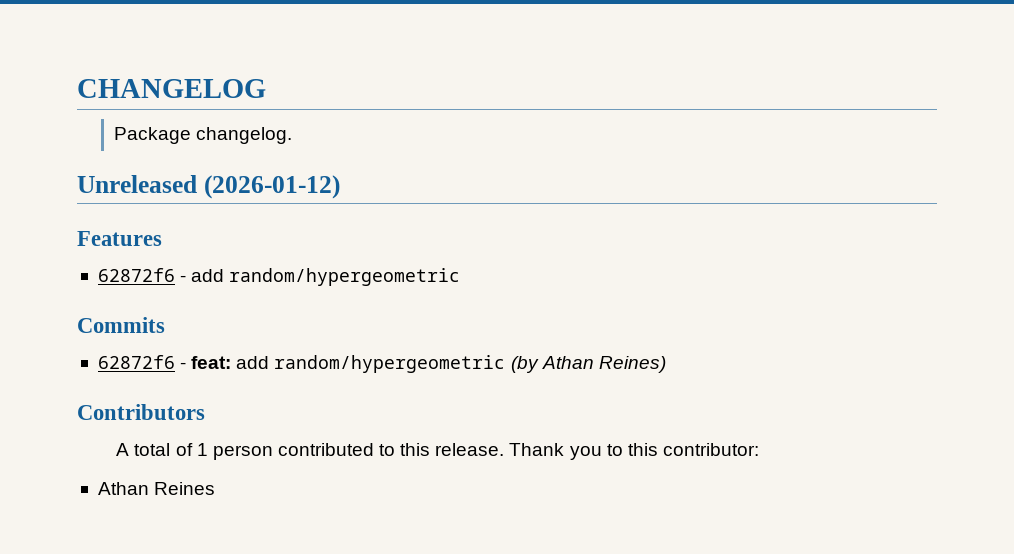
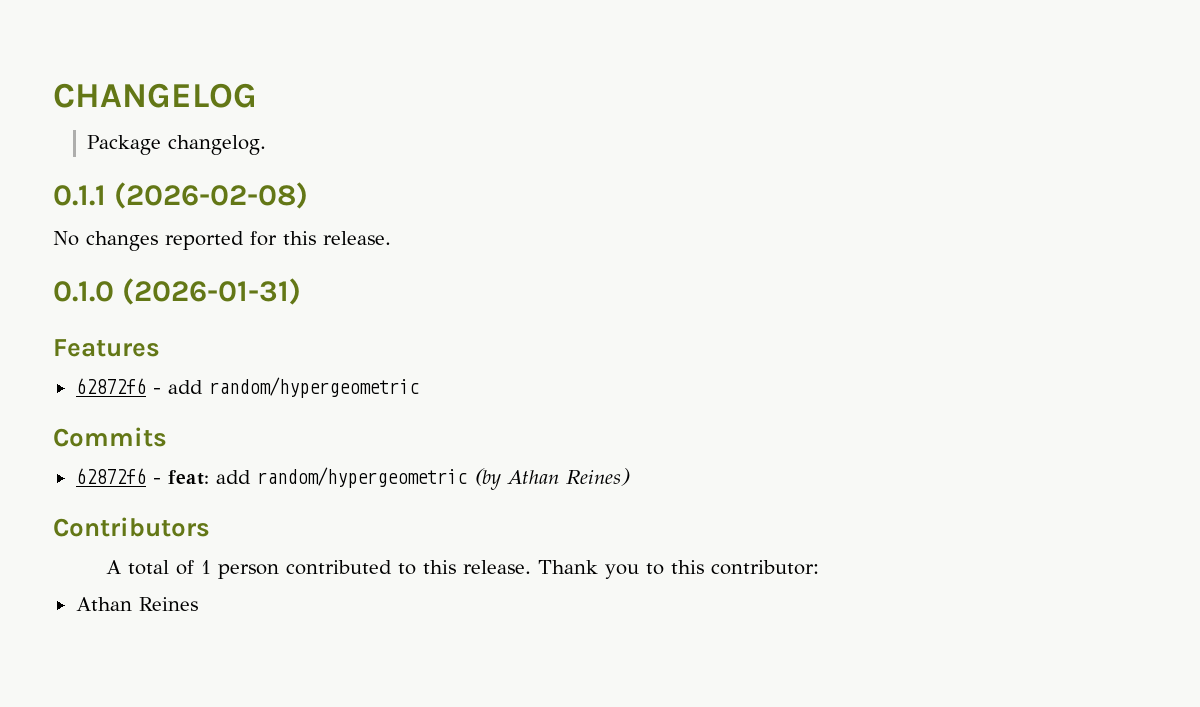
- Unreleased (2026-01-12)
+ 0.1.1 (2026-02-08)
+ No changes reported for this release.
+ 0.1.0 (2026-01-31)

